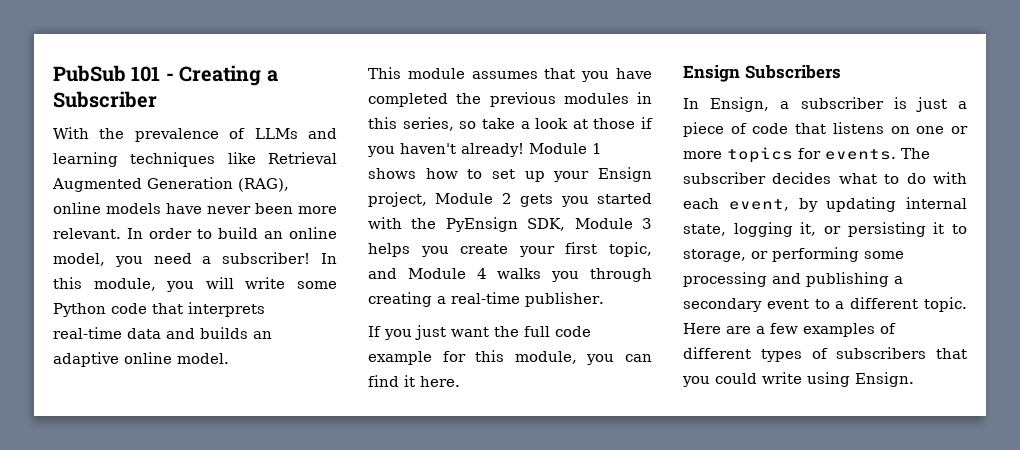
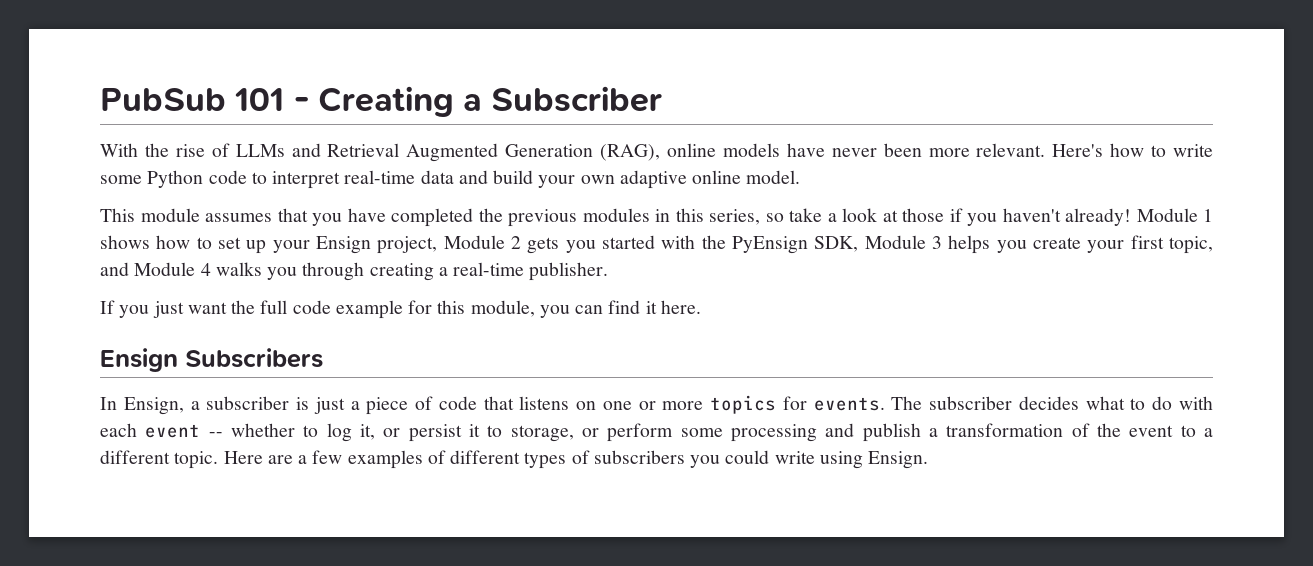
- With the prevalence of LLMs and learning techniques like Retrieval Augmented Generation (RAG), online models have never been more relevant.
+ With the rise of LLMs and Retrieval Augmented Generation (RAG), online models have never been more relevant.
- In order to build an online model, you need a subscriber! In this module, you will write some Python code that interprets real-time data and builds an adaptive online model.
+ Here's how to write some Python code to interpret real-time data and build your own adaptive online model.
- The subscriber decides what to do with each event, by updating internal state, logging it, or persisting it to storage, or performing some processing and publishing a secondary event to a different topic.
+ The subscriber decides what to do with each event -- whether to log it, or persist it to storage, or perform some processing and publish a transformation of the event to a different topic.
- Here are a few examples of different types of subscribers that you could write using Ensign.
+ Here are a few examples of different types of subscribers you could write using Ensign.

